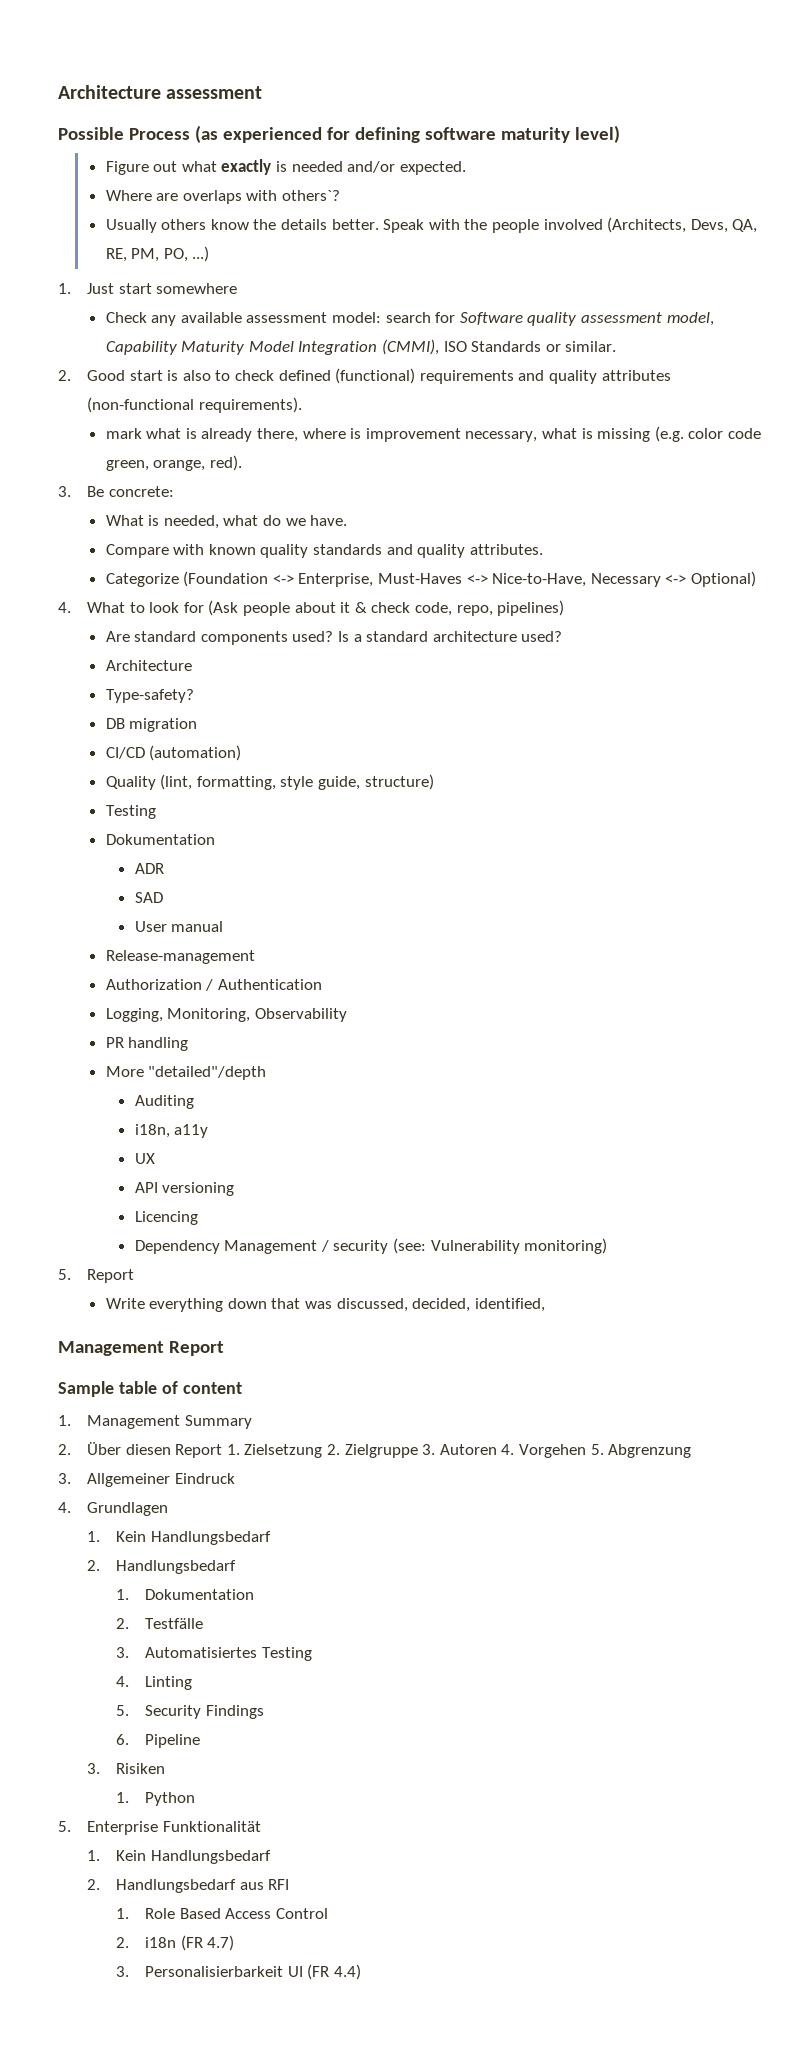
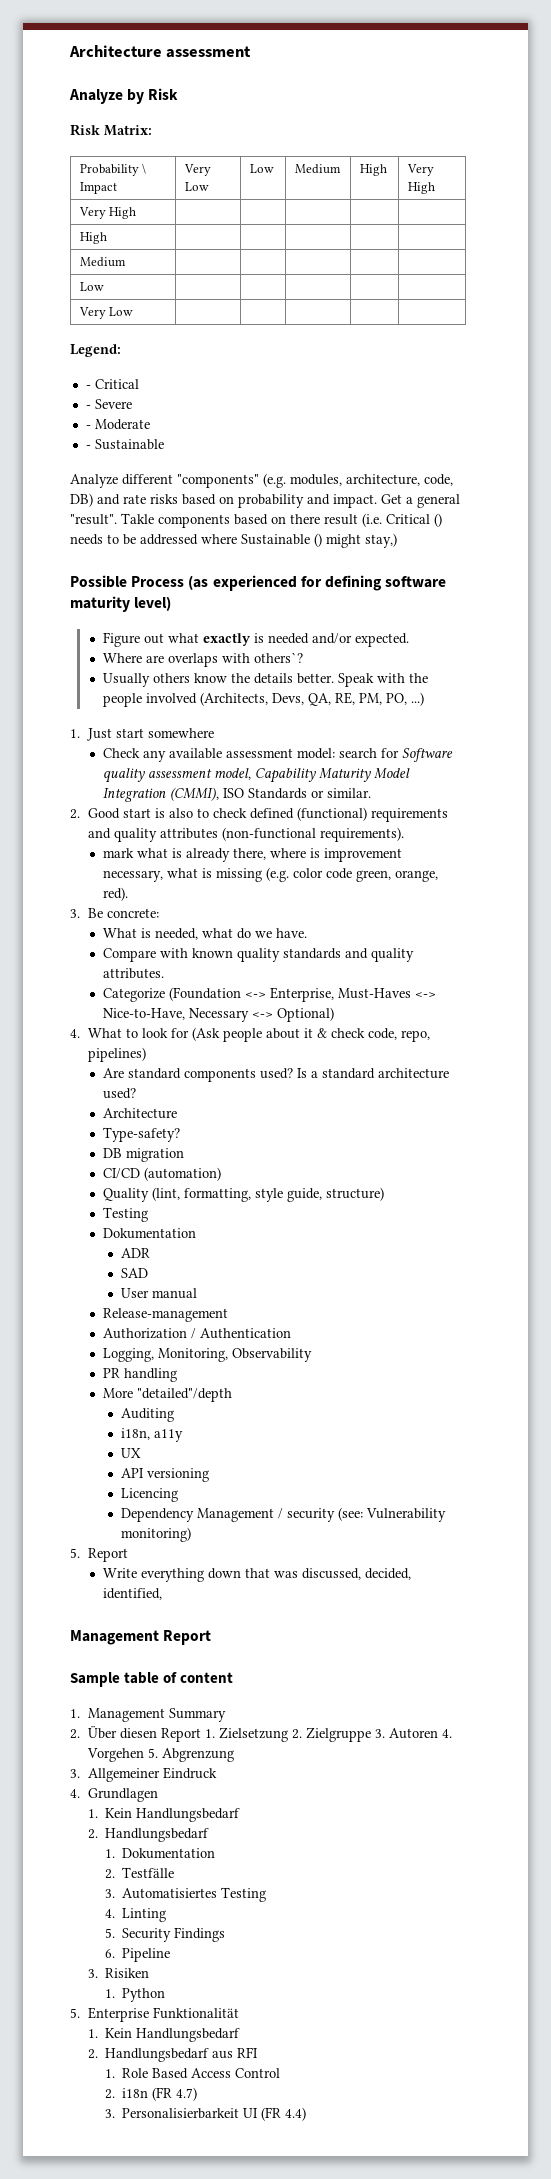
+ Analyze by Risk
+ Risk Matrix:
+ Probability \ Impact | Very Low | Low | Medium | High | Very High
+ Very High | | | | |
+ High | | | | |
+ Medium | | | | |
+ Low | | | | |
+ Very Low | | | | |
+ Legend:
+ - Critical
+ - Severe
+ - Moderate
+ - Sustainable
+ Analyze different "components" (e.g. modules, architecture, code, DB) and rate risks based on probability and impact. Get a general "result". Takle components based on there result (i.e. Critical () needs to be addressed where Sustainable () might stay,)

